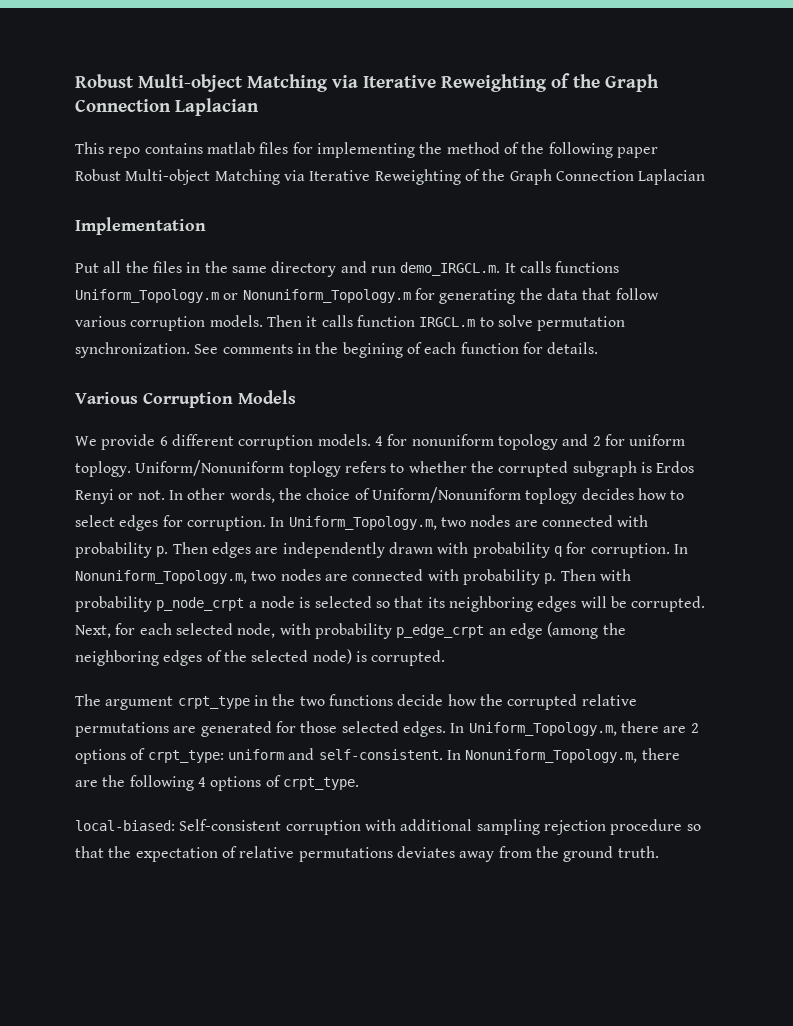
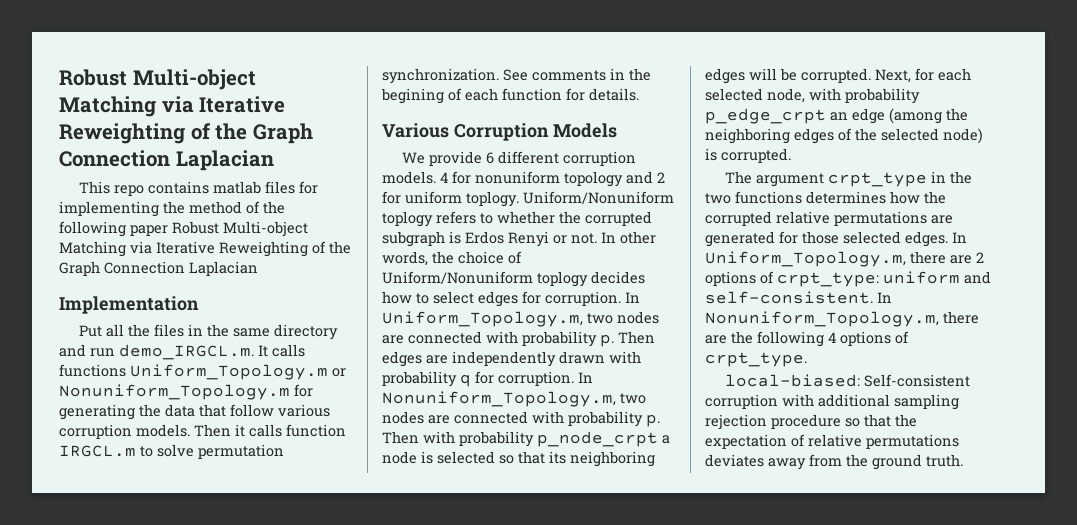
- The argument crpt_type in the two functions decide how the corrupted relative permutations are generated for those selected edges.
+ The argument crpt_type in the two functions determines how the corrupted relative permutations are generated for those selected edges.

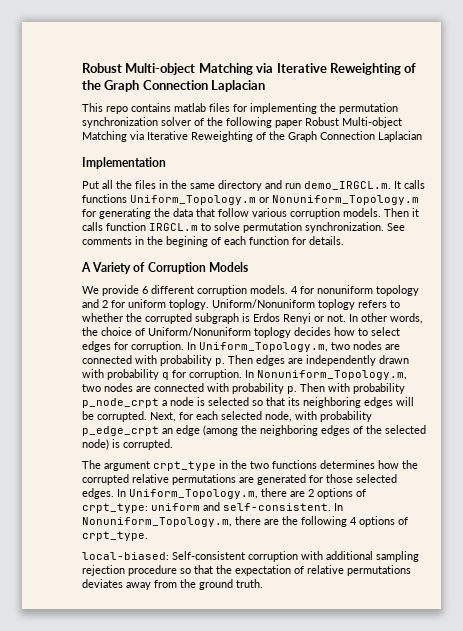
- This repo contains matlab files for implementing the method of the following paper Robust Multi-object Matching via Iterative Reweighting of the Graph Connection Laplacian
+ This repo contains matlab files for implementing the permutation synchronization solver of the following paper Robust Multi-object Matching via Iterative Reweighting of the Graph Connection Laplacian
- Various Corruption Models
+ A Variety of Corruption Models

